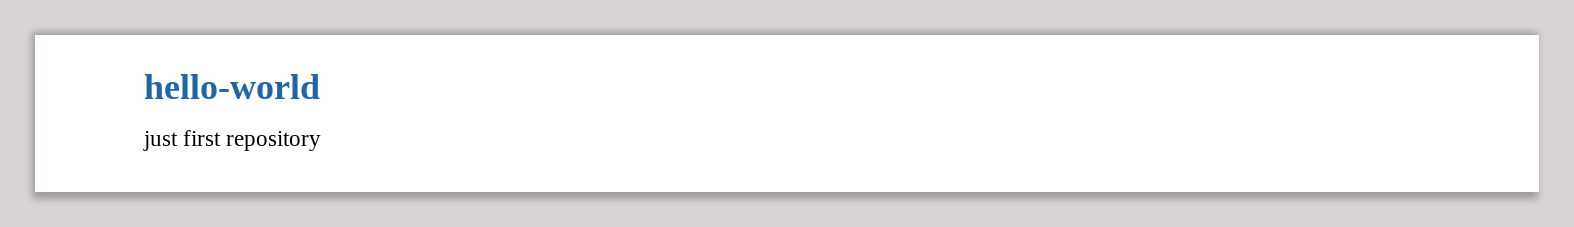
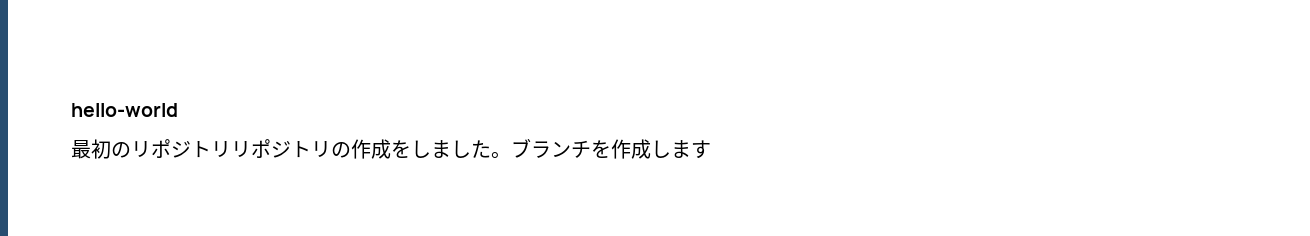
- just first repository
+ 最初のリポジトリリポジトリの作成をしました。ブランチを作成します

